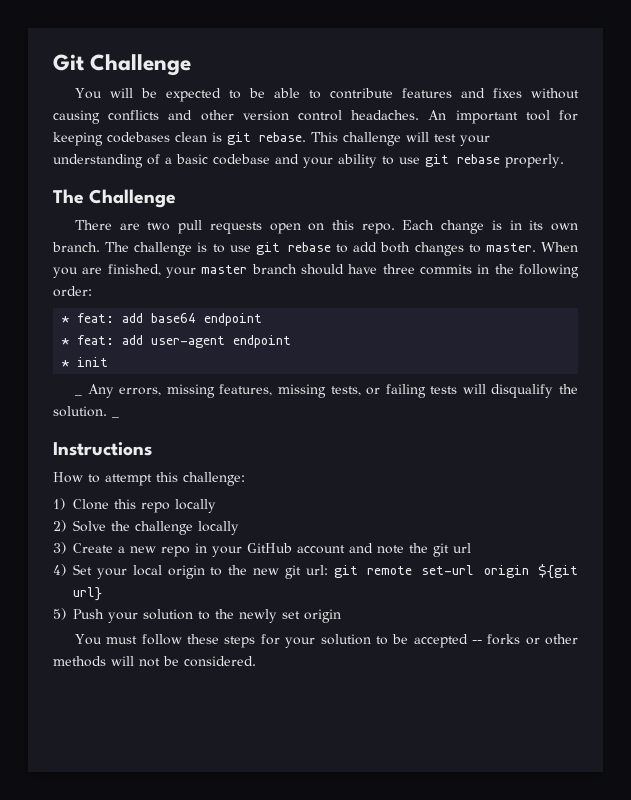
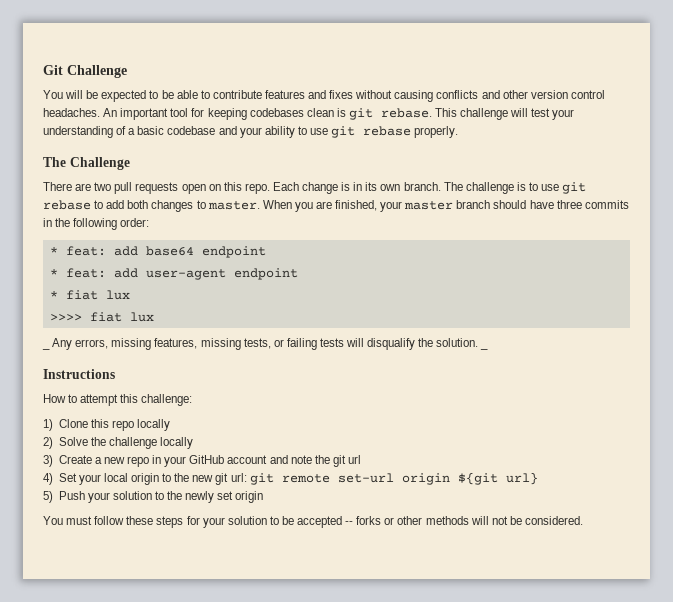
- * init
+ * fiat lux
+ >>>> fiat lux

